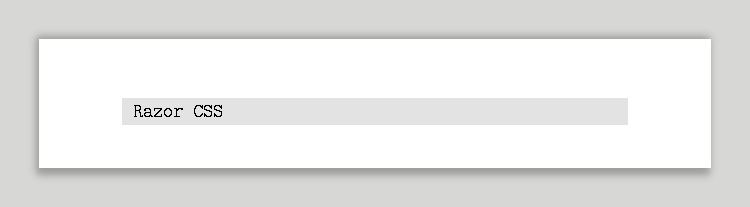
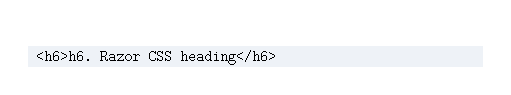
+ <h6>h6.
- Razor CSS
+ Razor CSS heading</h6>

